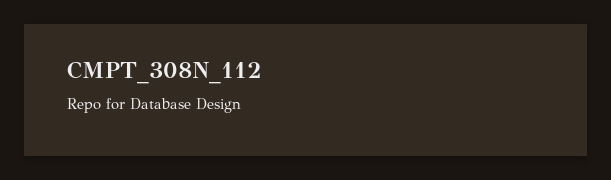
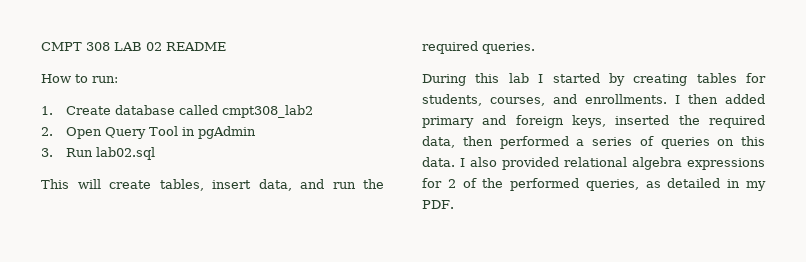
- CMPT_308N_112
- Repo for Database Design
+ CMPT 308 LAB 02 README
+ How to run:
+ 1. Create database called cmpt308_lab2
+ 2. Open Query Tool in pgAdmin
+ 3. Run lab02.sql
+ This will create tables, insert data, and run the required queries.
+ During this lab I started by creating tables for students, courses, and enrollments. I then added primary and foreign keys, inserted the required data, then performed a series of queries on this data. I also provided relational algebra expressions for 2 of the performed queries, as detailed in my PDF.

